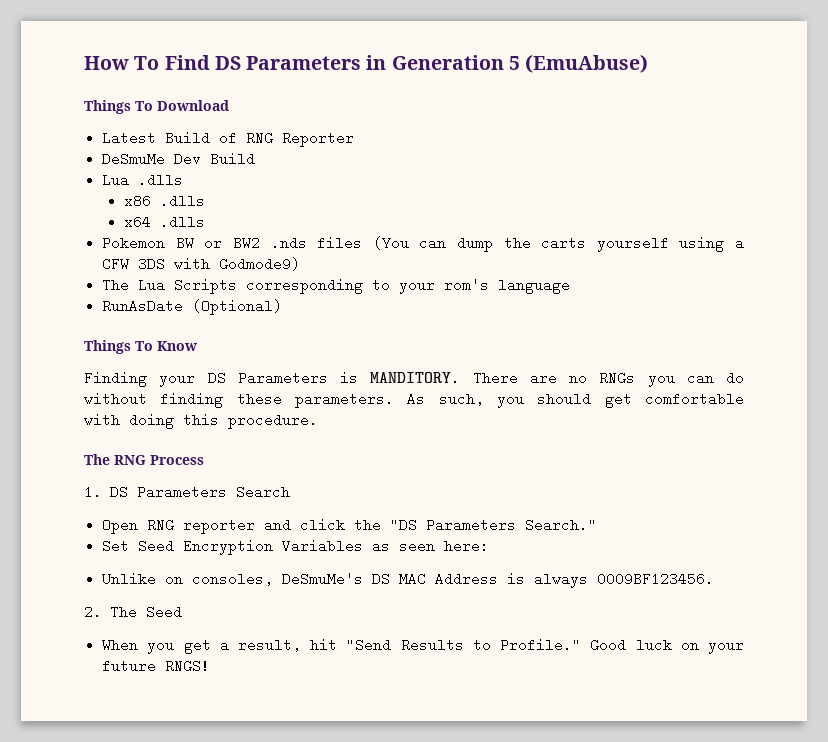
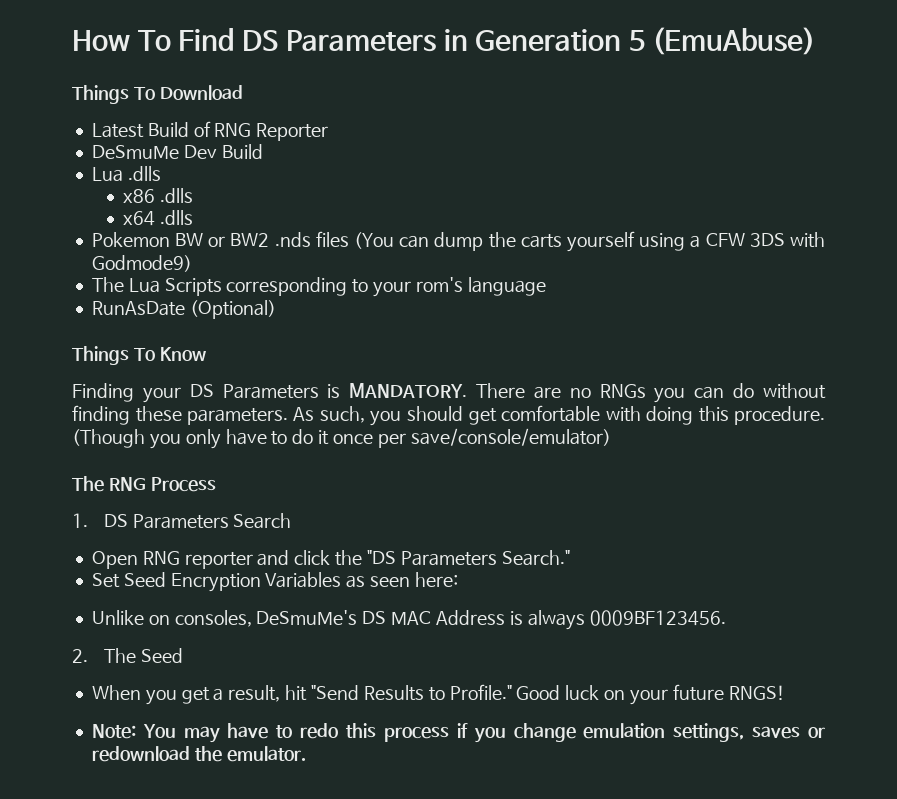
- Finding your DS Parameters is MANDITORY.
+ Finding your DS Parameters is MANDATORY.
+ (Though you only have to do it once per save/console/emulator)
+ Note: You may have to redo this process if you change emulation settings, saves or redownload the emulator.

